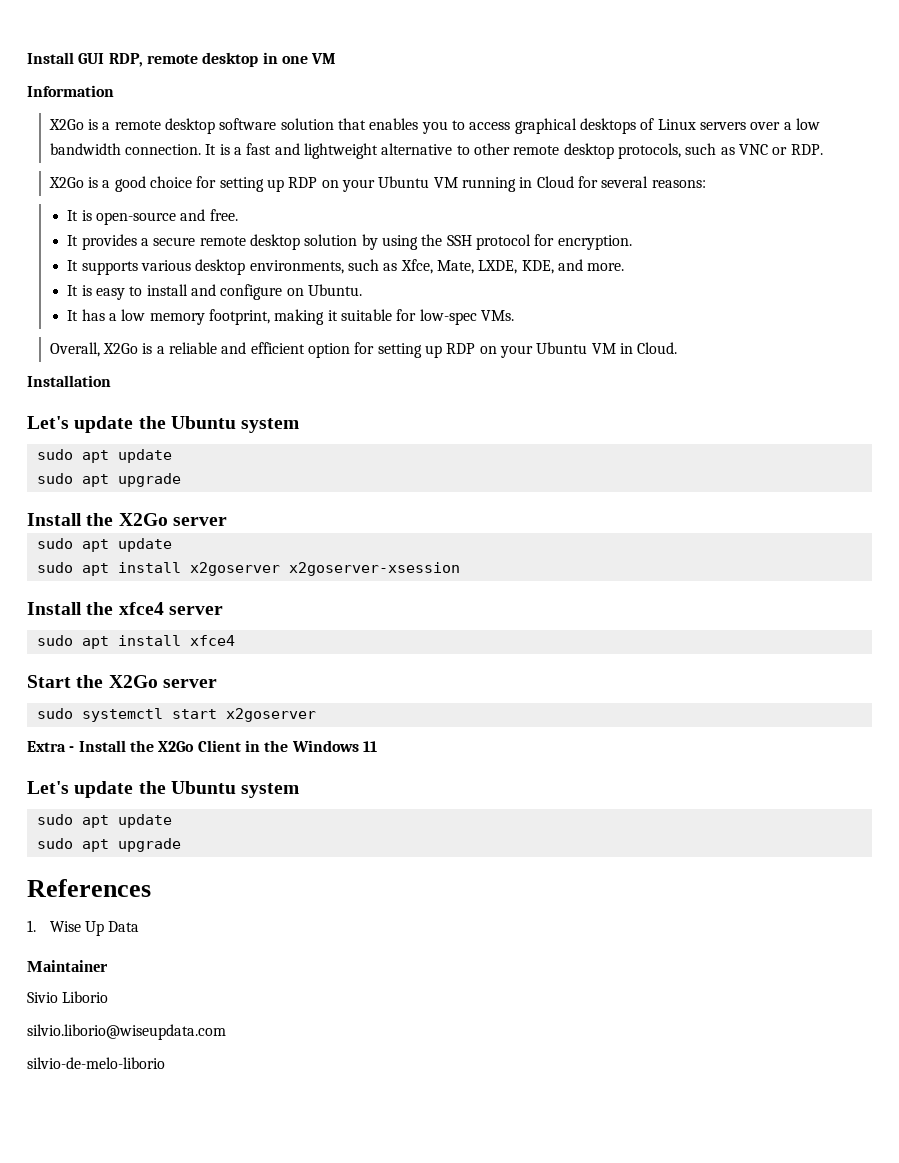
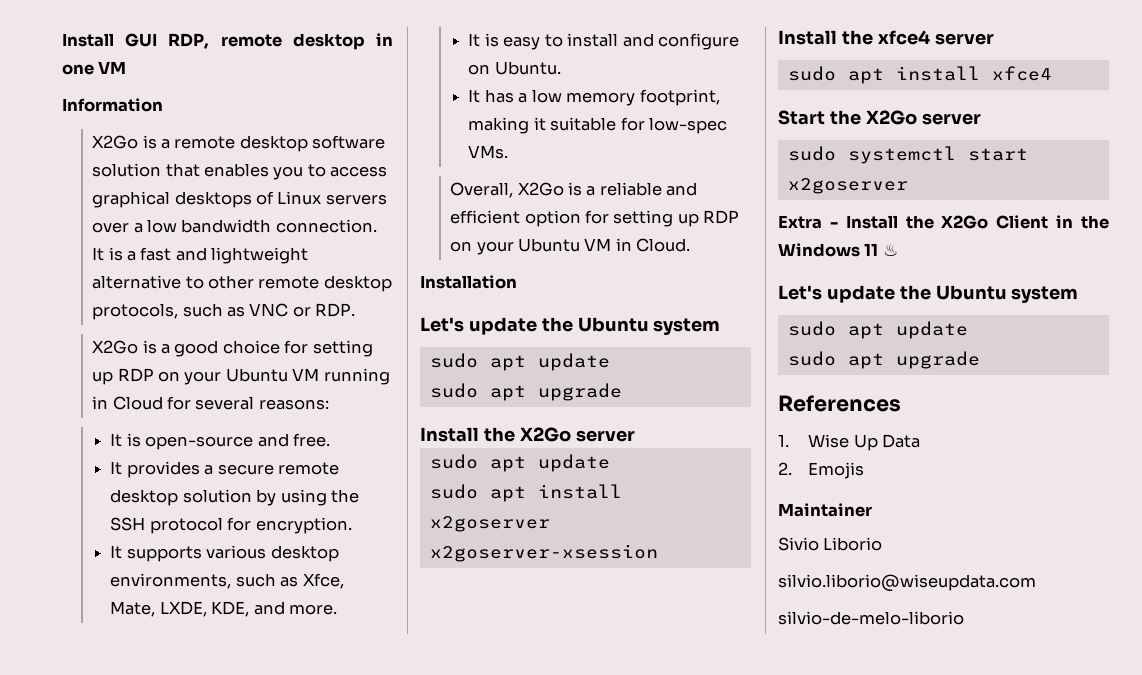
- Extra - Install the X2Go Client in the Windows 11
+ Extra - Install the X2Go Client in the Windows 11 ♨
+ 2. Emojis

